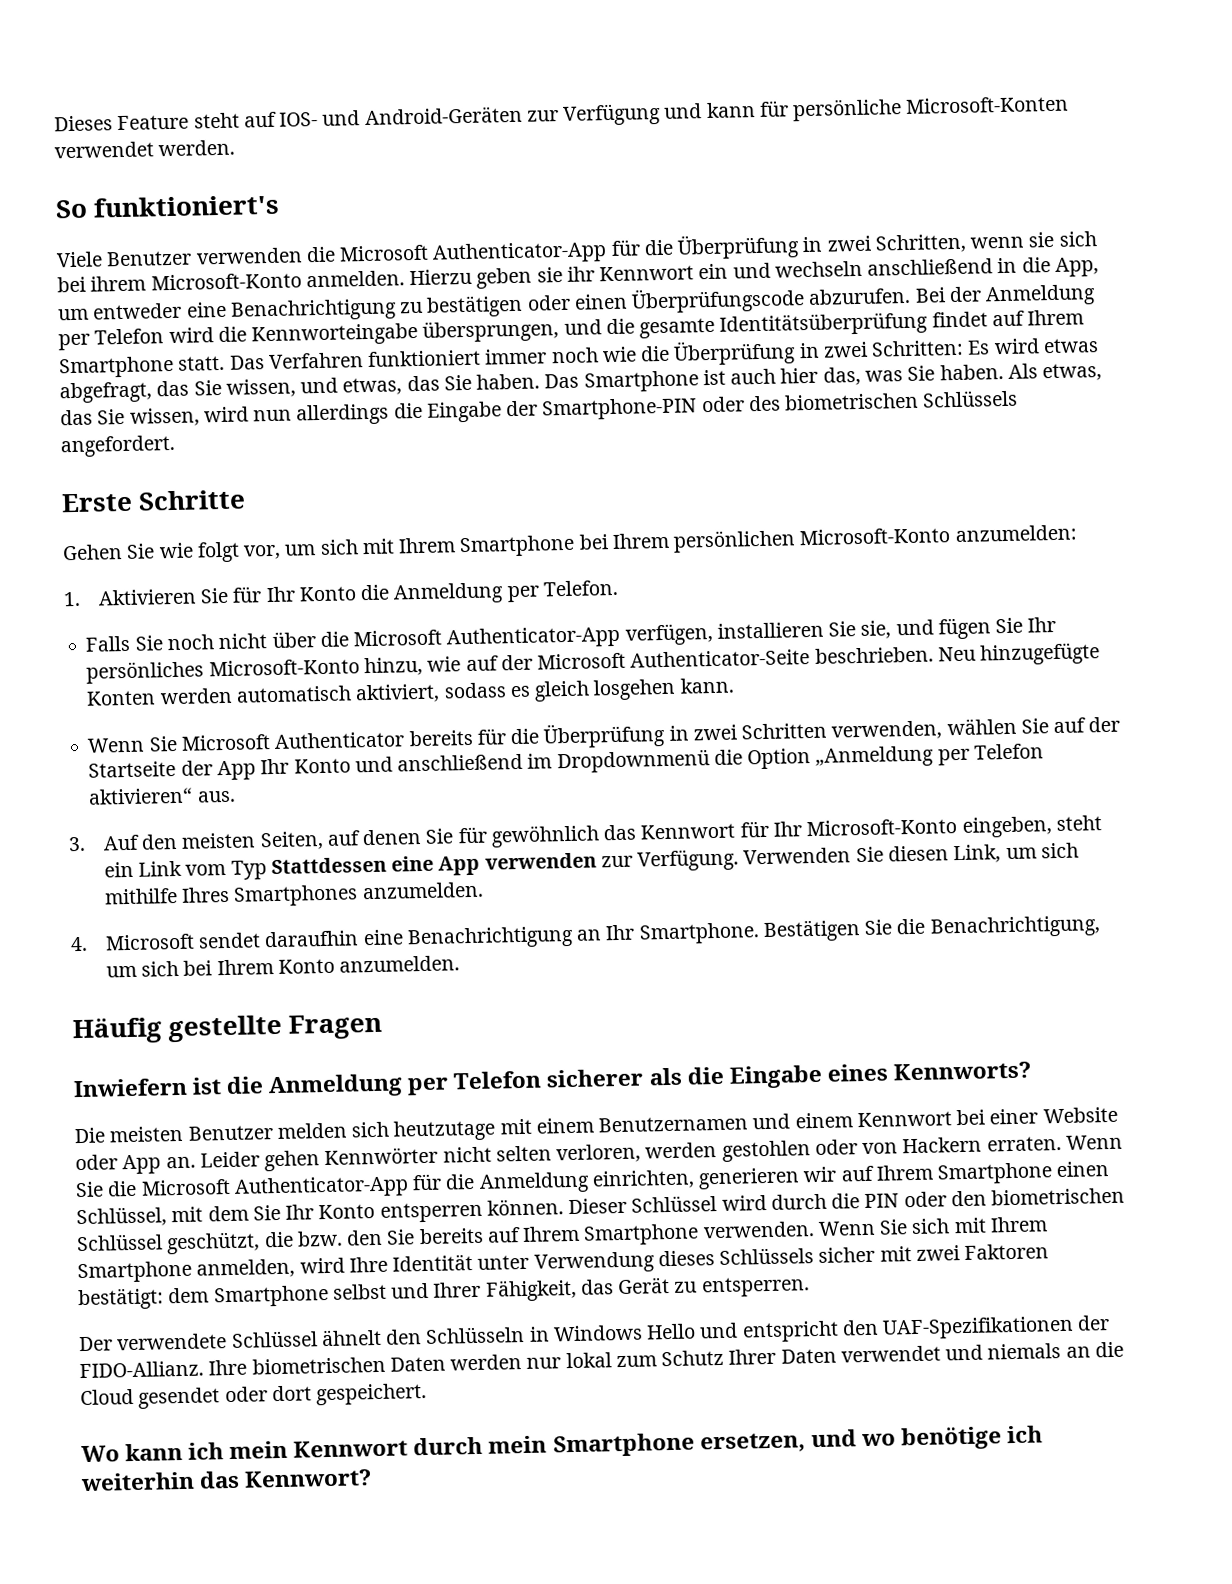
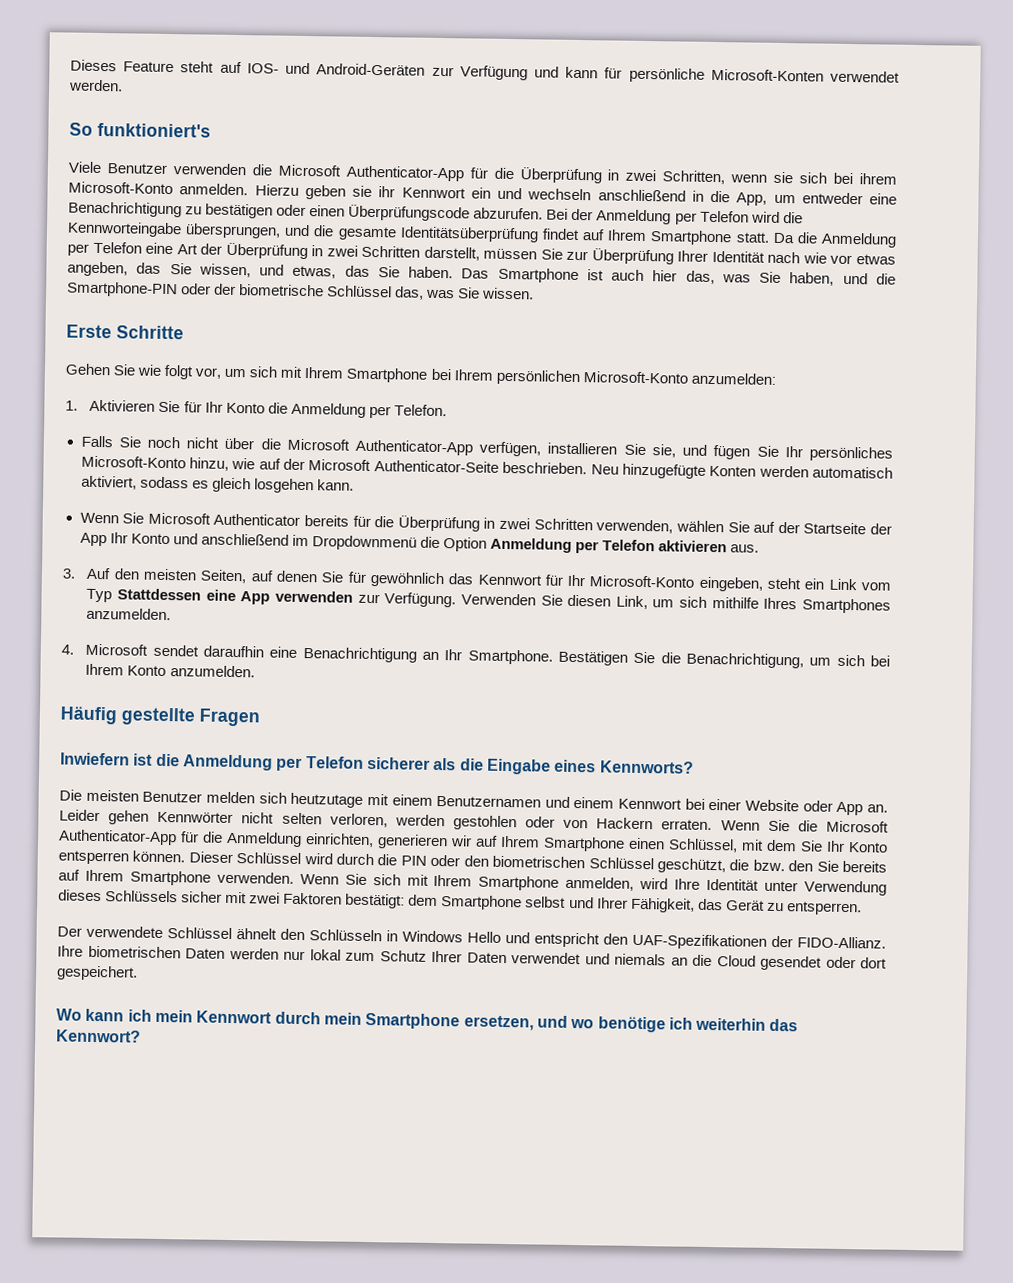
- Das Verfahren funktioniert immer noch wie die Überprüfung in zwei Schritten: Es wird etwas abgefragt, das Sie wissen, und etwas, das Sie haben.
+ Da die Anmeldung per Telefon eine Art der Überprüfung in zwei Schritten darstellt, müssen Sie zur Überprüfung Ihrer Identität nach wie vor etwas angeben, das Sie wissen, und etwas, das Sie haben.
- Das Smartphone ist auch hier das, was Sie haben. Als etwas, das Sie wissen, wird nun allerdings die Eingabe der Smartphone-PIN oder des biometrischen Schlüssels angefordert.
+ Das Smartphone ist auch hier das, was Sie haben, und die Smartphone-PIN oder der biometrische Schlüssel das, was Sie wissen.
- Wenn Sie Microsoft Authenticator bereits für die Überprüfung in zwei Schritten verwenden, wählen Sie auf der Startseite der App Ihr Konto und anschließend im Dropdownmenü die Option „Anmeldung per Telefon aktivieren“ aus.
+ Wenn Sie Microsoft Authenticator bereits für die Überprüfung in zwei Schritten verwenden, wählen Sie auf der Startseite der App Ihr Konto und anschließend im Dropdownmenü die Option Anmeldung per Telefon aktivieren aus.

